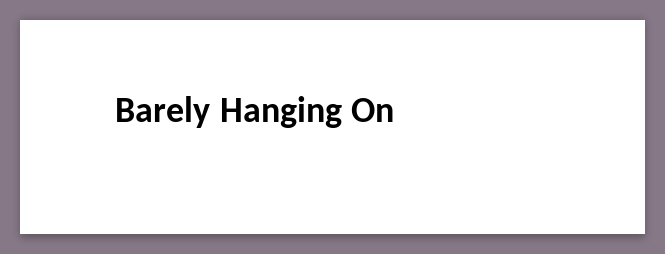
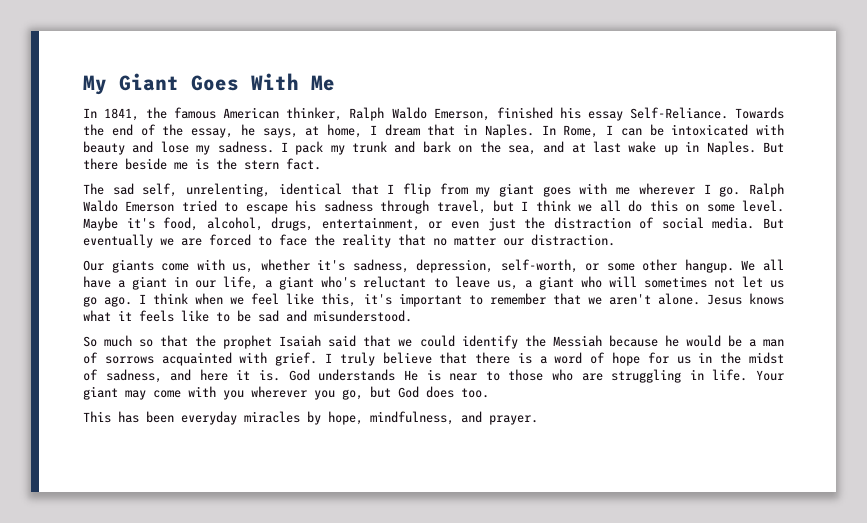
- Barely Hanging On
+ My Giant Goes With Me
+ In 1841, the famous American thinker, Ralph Waldo Emerson, finished his essay Self-Reliance. Towards the end of the essay, he says, at home, I dream that in Naples. In Rome, I can be intoxicated with beauty and lose my sadness. I pack my trunk and bark on the sea, and at last wake up in Naples. But there beside me is the stern fact.
+ The sad self, unrelenting, identical that I flip from my giant goes with me wherever I go. Ralph Waldo Emerson tried to escape his sadness through travel, but I think we all do this on some level. Maybe it's food, alcohol, drugs, entertainment, or even just the distraction of social media. But eventually we are forced to face the reality that no matter our distraction.
+ Our giants come with us, whether it's sadness, depression, self-worth, or some other hangup. We all have a giant in our life, a giant who's reluctant to leave us, a giant who will sometimes not let us go ago. I think when we feel like this, it's important to remember that we aren't alone. Jesus knows what it feels like to be sad and misunderstood.
+ So much so that the prophet Isaiah said that we could identify the Messiah because he would be a man of sorrows acquainted with grief. I truly believe that there is a word of hope for us in the midst of sadness, and here it is. God understands He is near to those who are struggling in life. Your giant may come with you wherever you go, but God does too.
+ This has been everyday miracles by hope, mindfulness, and prayer.

